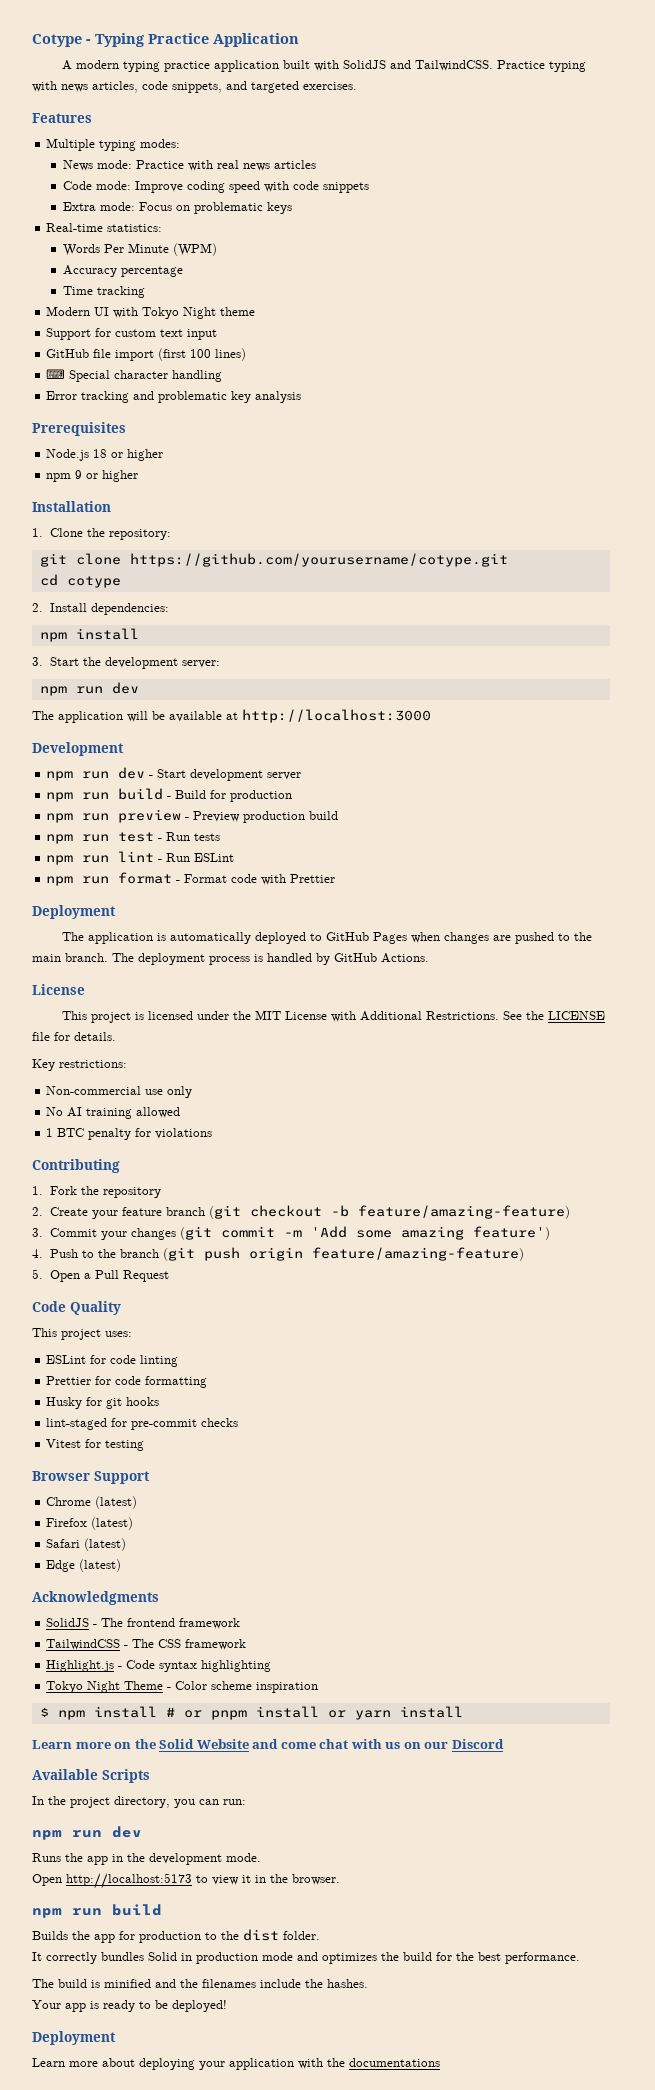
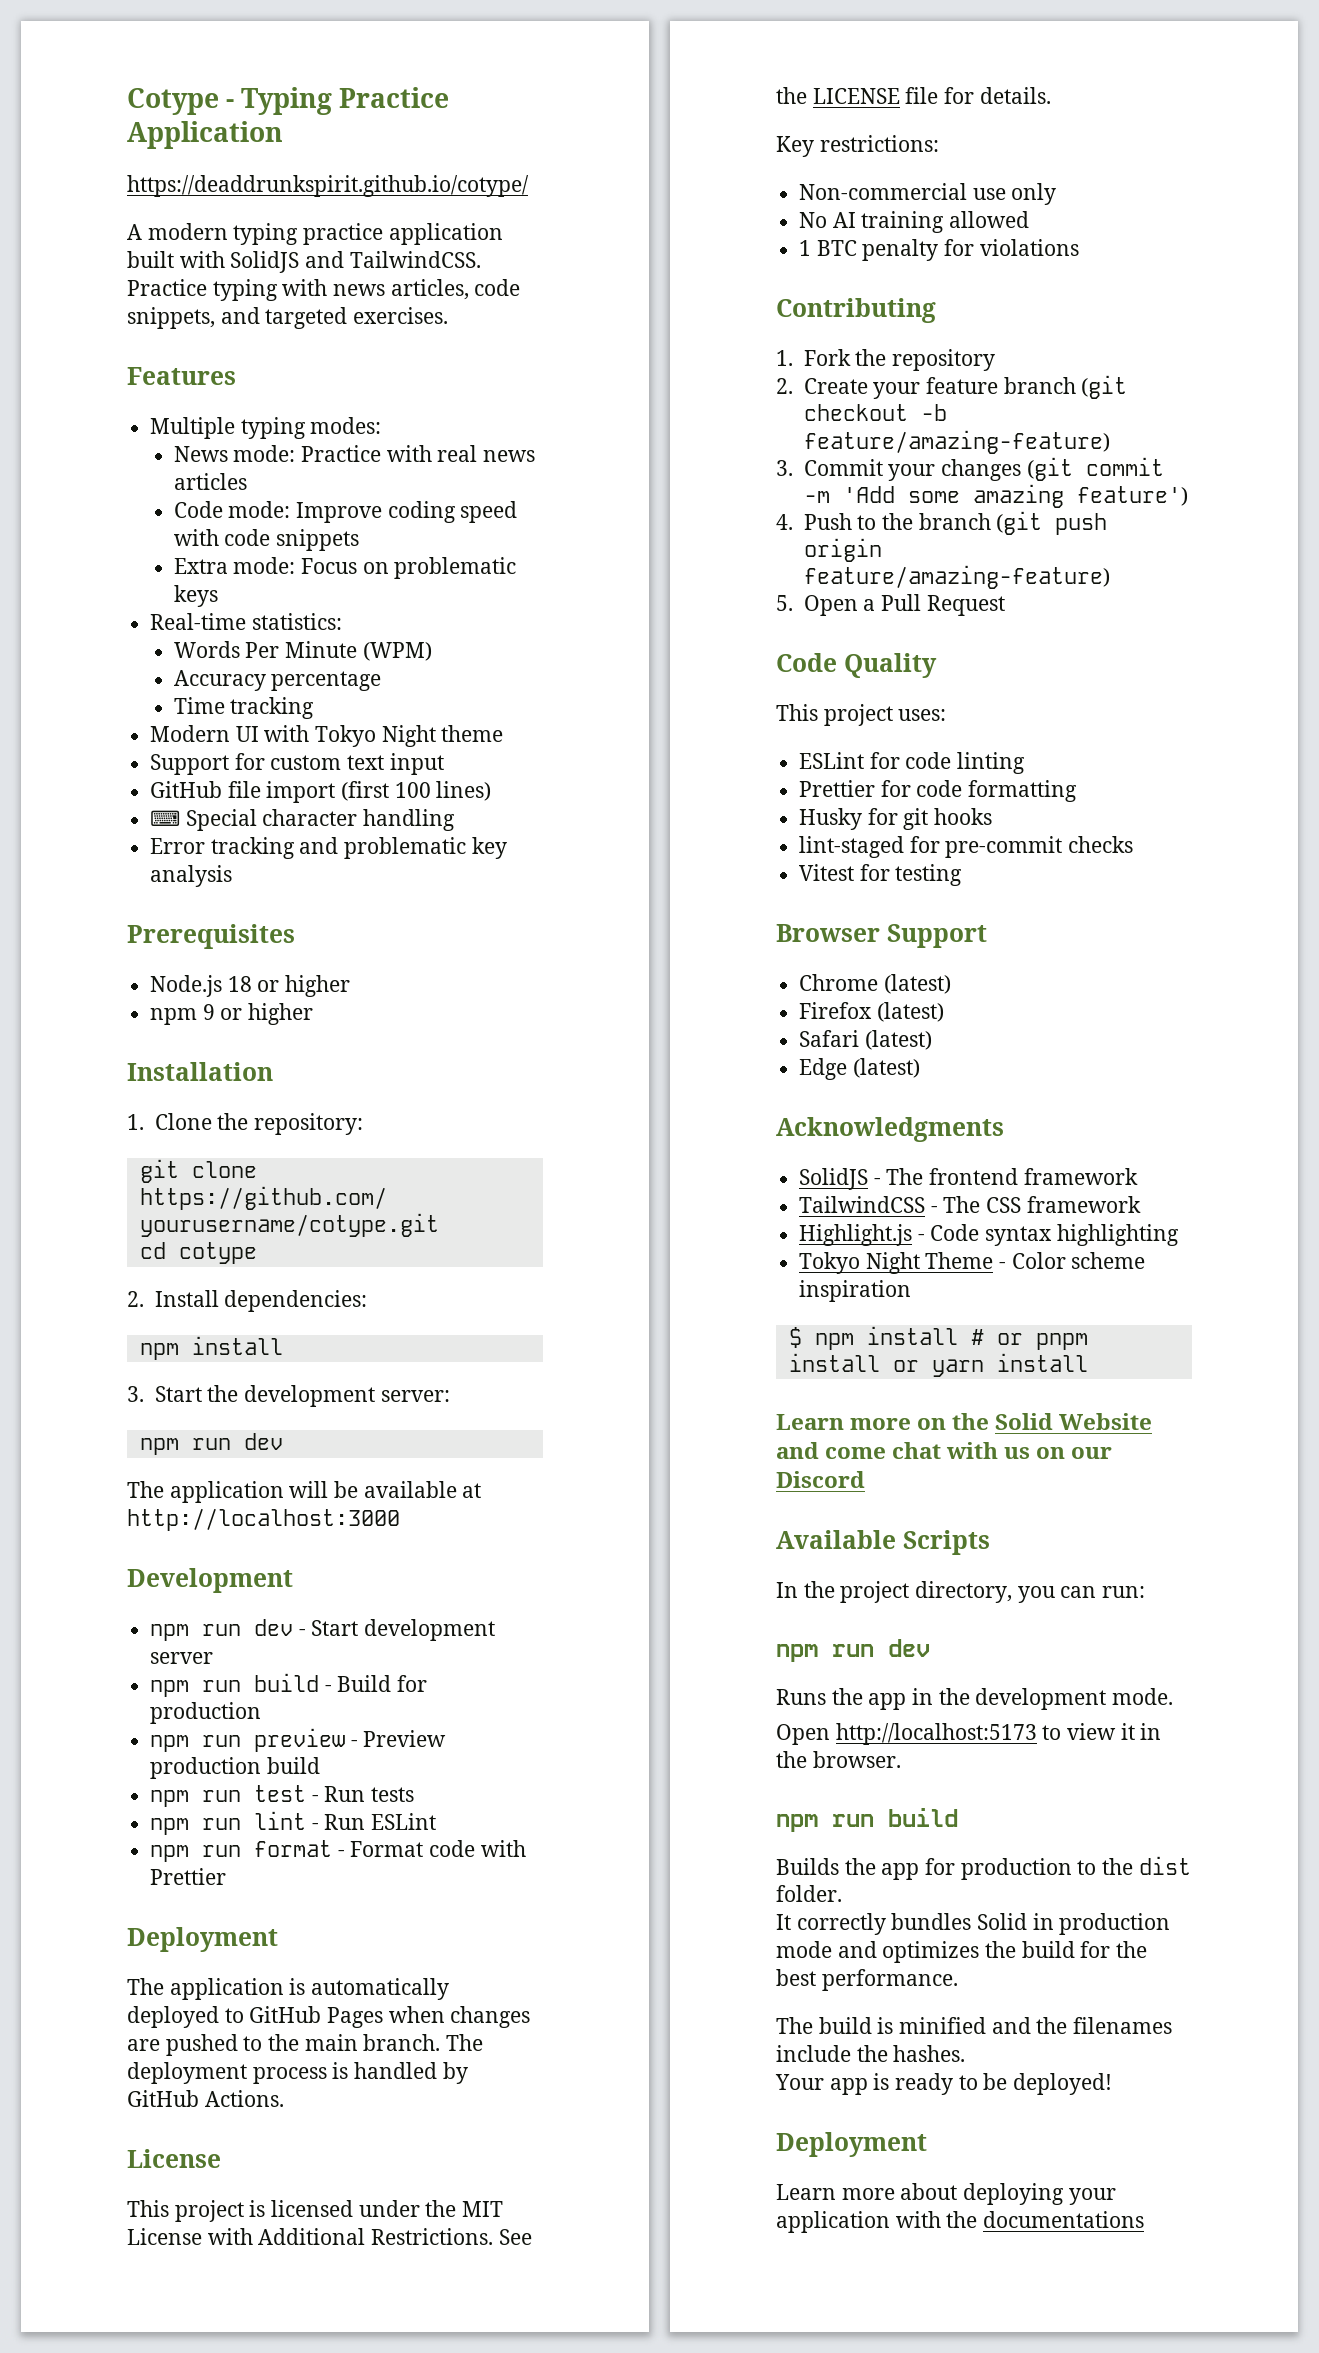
+ https://deaddrunkspirit.github.io/cotype/

